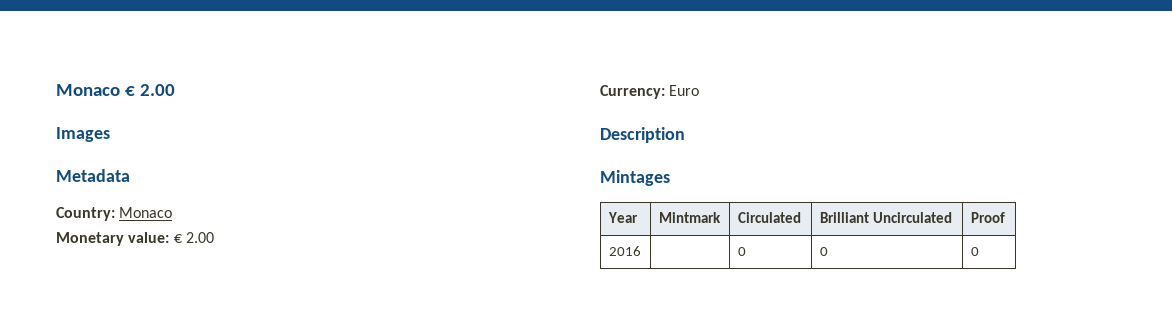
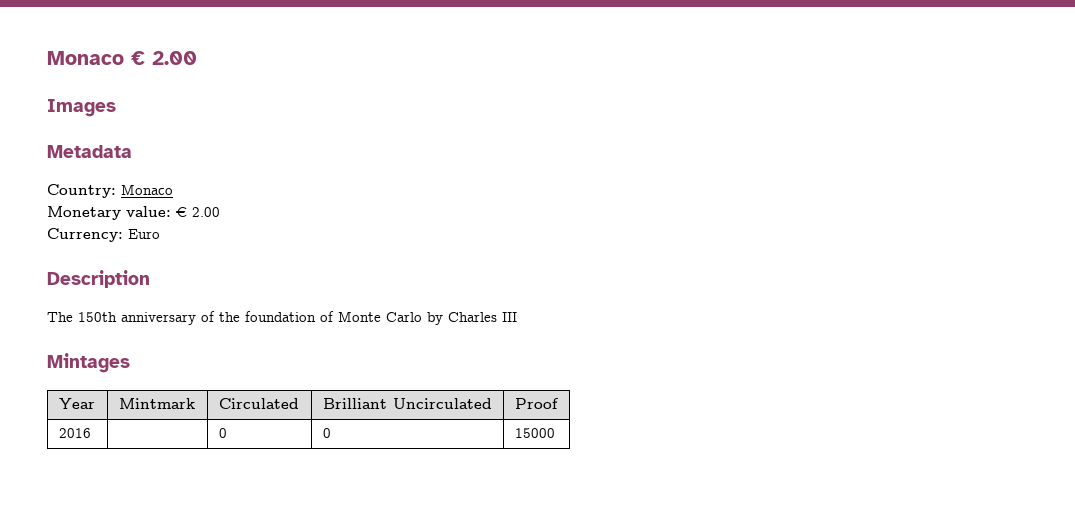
+ The 150th anniversary of the foundation of Monte Carlo by Charles III
- 2016 | | 0 | 0 | 0
+ 2016 | | 0 | 0 | 15000

